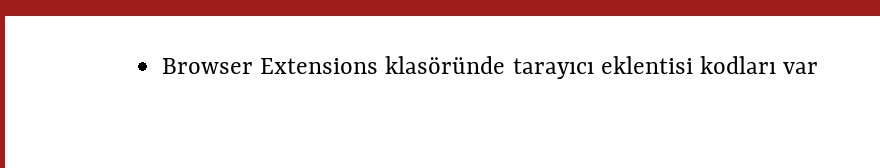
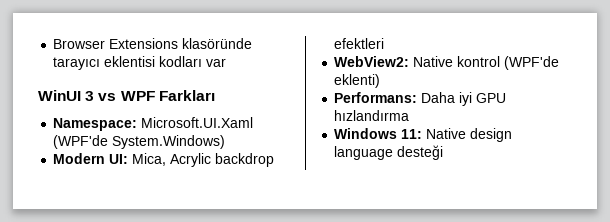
+ WinUI 3 vs WPF Farkları
+ Namespace: Microsoft.UI.Xaml (WPF'de System.Windows)
+ Modern UI: Mica, Acrylic backdrop efektleri
+ WebView2: Native kontrol (WPF'de eklenti)
+ Performans: Daha iyi GPU hızlandırma
+ Windows 11: Native design language desteği

